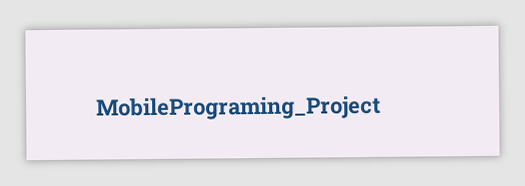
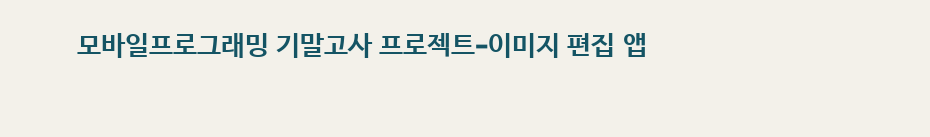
- MobilePrograming_Project
+ 모바일프로그래밍 기말고사 프로젝트-이미지 편집 앱

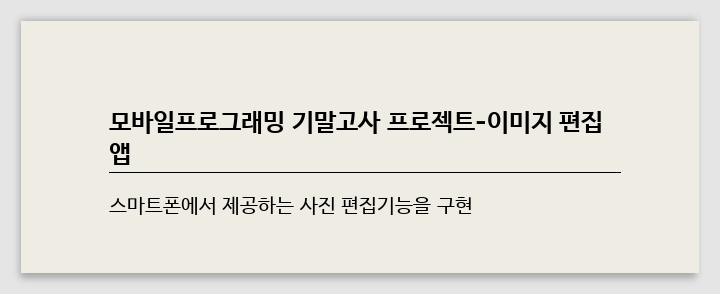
+ 스마트폰에서 제공하는 사진 편집기능을 구현

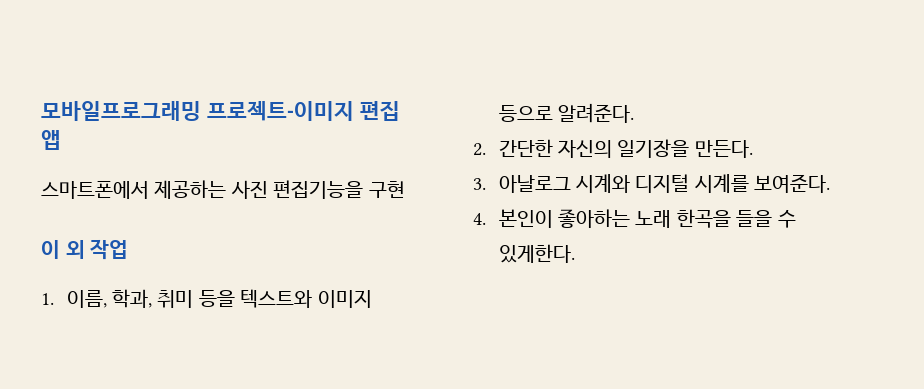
- 모바일프로그래밍 기말고사 프로젝트-이미지 편집 앱
+ 모바일프로그래밍 프로젝트-이미지 편집 앱
+ 이 외 작업
+ 1. 이름, 학과, 취미 등을 텍스트와 이미지 등으로 알려준다.
+ 2. 간단한 자신의 일기장을 만든다.
+ 3. 아날로그 시계와 디지털 시계를 보여준다.
+ 4. 본인이 좋아하는 노래 한곡을 들을 수 있게한다.

